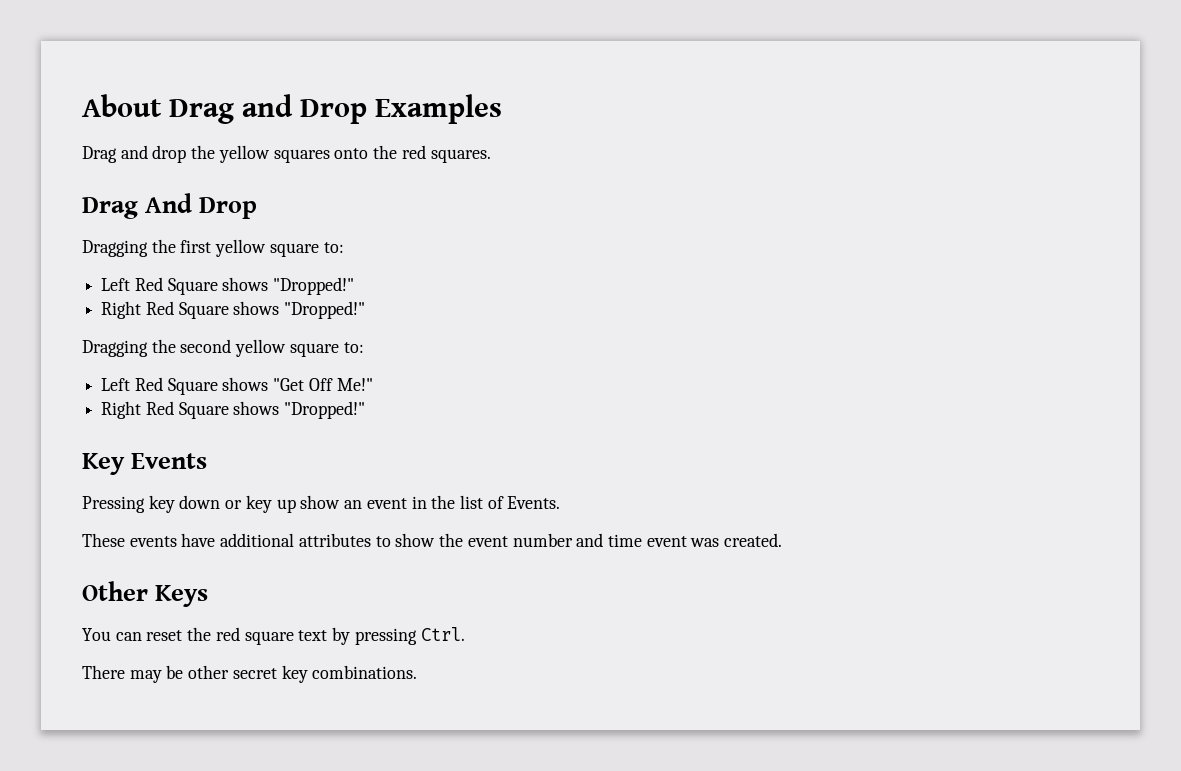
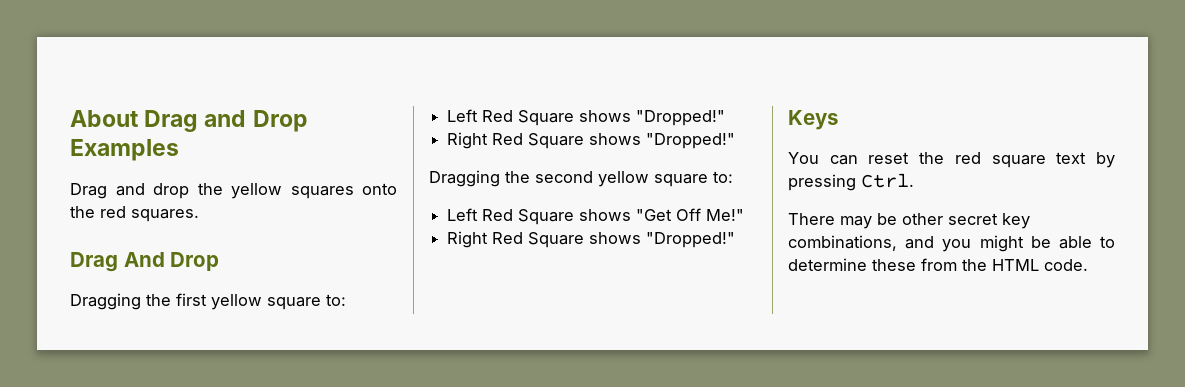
- Key Events
- Pressing key down or key up show an event in the list of Events.
- These events have additional attributes to show the event number and time event was created.
- Other Keys
+ Keys
- There may be other secret key combinations.
+ There may be other secret key combinations, and you might be able to determine these from the HTML code.

